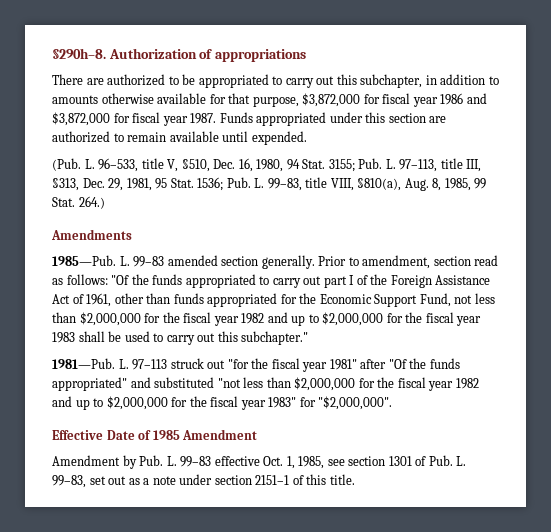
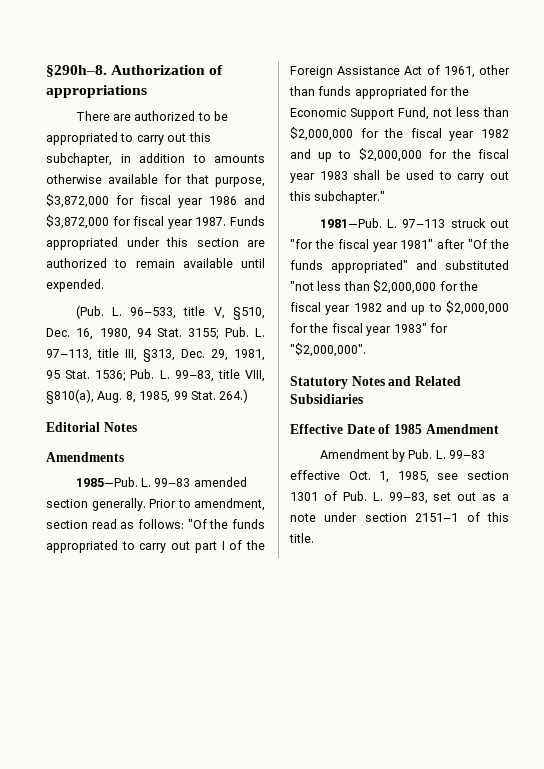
+ Editorial Notes
+ Statutory Notes and Related Subsidiaries

